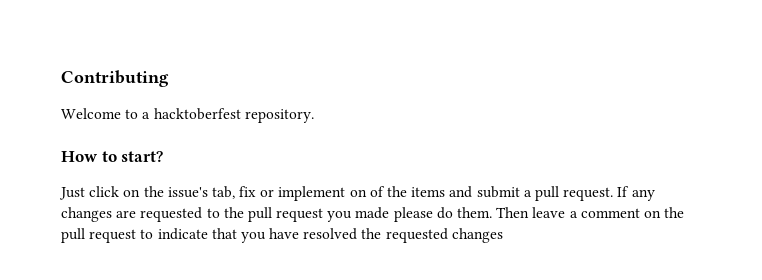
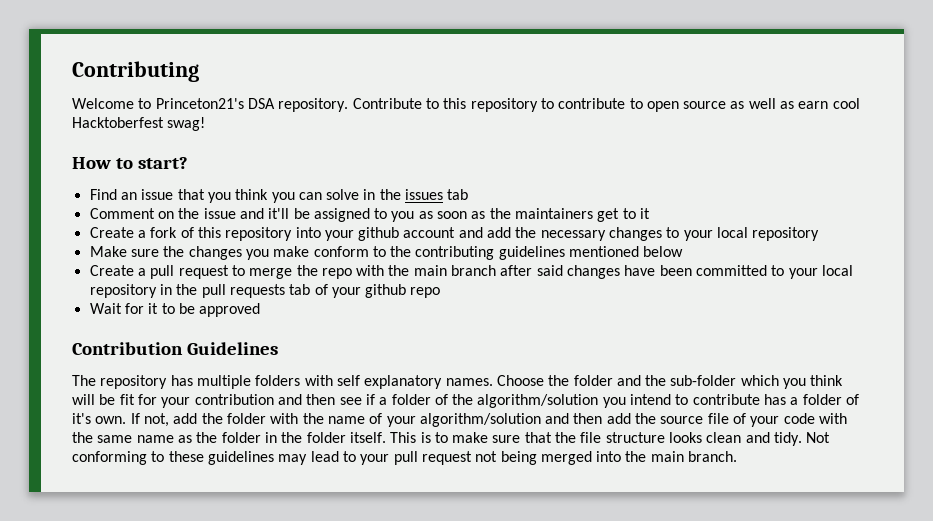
- Welcome to a hacktoberfest repository.
+ Welcome to Princeton21's DSA repository. Contribute to this repository to contribute to open source as well as earn cool Hacktoberfest swag!
  How to start?
- Just click on the issue's tab, fix or implement on of the items and submit a pull request. If any changes are requested to the pull request you made please do them. Then leave a comment on the pull request to indicate that you have resolved the requested changes
+ Find an issue that you think you can solve in the issues tab
+ Comment on the issue and it'll be assigned to you as soon as the maintainers get to it
+ Create a fork of this repository into your github account and add the necessary changes to your local repository
+ Make sure the changes you make conform to the contributing guidelines mentioned below
+ Create a pull request to merge the repo with the main branch after said changes have been committed to your local repository in the pull requests tab of your github repo
+ Wait for it to be approved
+ Contribution Guidelines
+ The repository has multiple folders with self explanatory names. Choose the folder and the sub-folder which you think will be fit for your contribution and then see if a folder of the algorithm/solution you intend to contribute has a folder of it's own. If not, add the folder with the name of your algorithm/solution and then add the source file of your code with the same name as the folder in the folder itself. This is to make sure that the file structure looks clean and tidy. Not conforming to these guidelines may lead to your pull request not being merged into the main branch.

